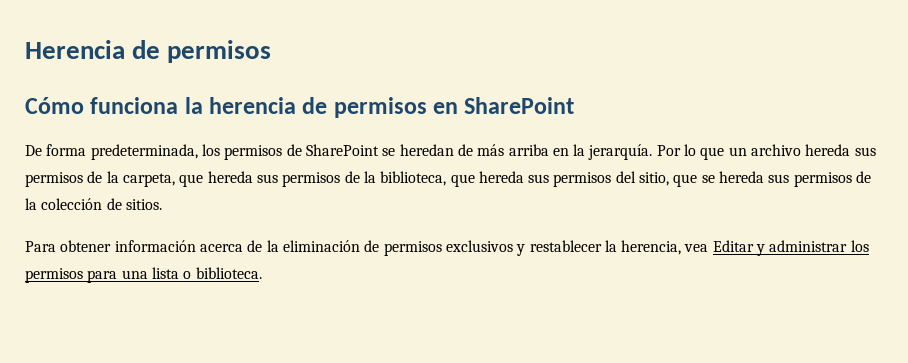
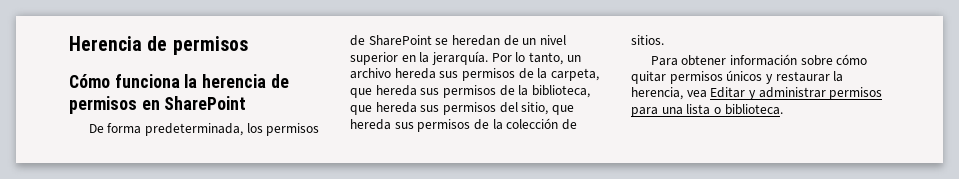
- De forma predeterminada, los permisos de SharePoint se heredan de más arriba en la jerarquía.
+ De forma predeterminada, los permisos de SharePoint se heredan de un nivel superior en la jerarquía.
- Por lo que un archivo hereda sus permisos de la carpeta, que hereda sus permisos de la biblioteca, que hereda sus permisos del sitio, que se hereda sus permisos de la colección de sitios.
+ Por lo tanto, un archivo hereda sus permisos de la carpeta, que hereda sus permisos de la biblioteca, que hereda sus permisos del sitio, que hereda sus permisos de la colección de sitios.
- Para obtener información acerca de la eliminación de permisos exclusivos y restablecer la herencia, vea Editar y administrar los permisos para una lista o biblioteca.
+ Para obtener información sobre cómo quitar permisos únicos y restaurar la herencia, vea Editar y administrar permisos para una lista o biblioteca.

